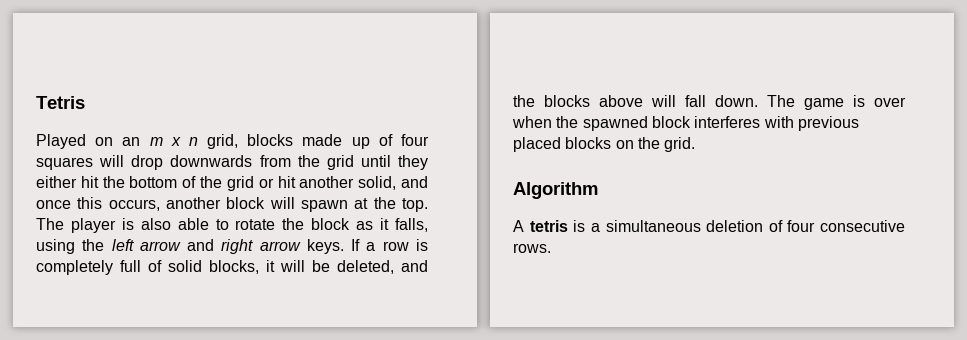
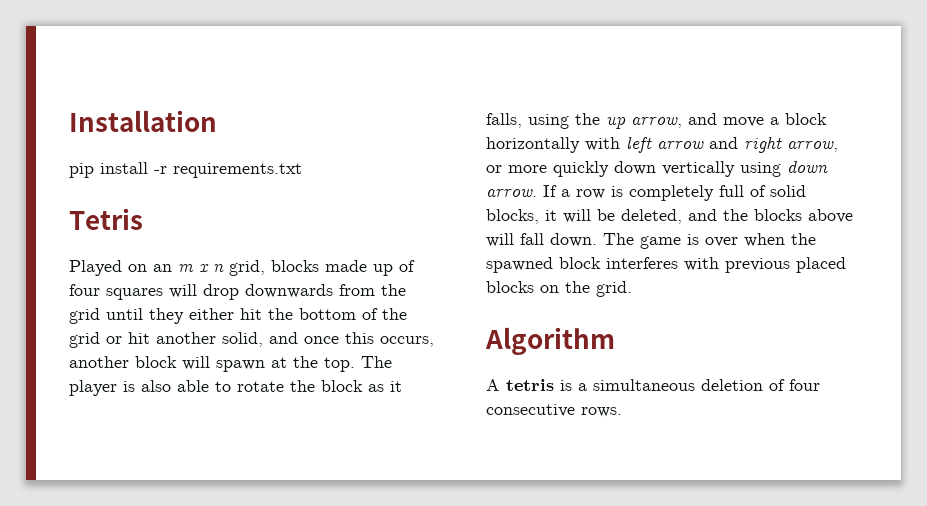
+ Installation
+ pip install -r requirements.txt
- The player is also able to rotate the block as it falls, using the left arrow and right arrow keys.
+ The player is also able to rotate the block as it falls, using the up arrow, and move a block horizontally with left arrow and right arrow, or more quickly down vertically using down arrow.

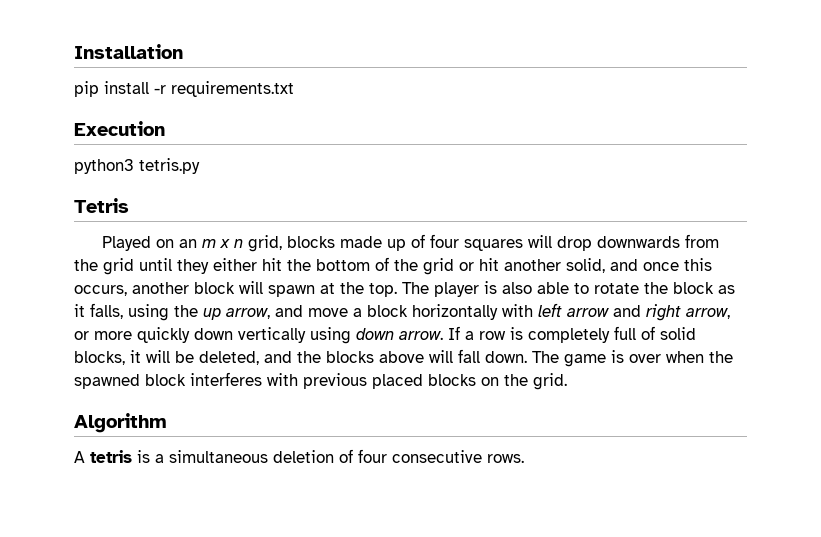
+ Execution
+ python3 tetris.py

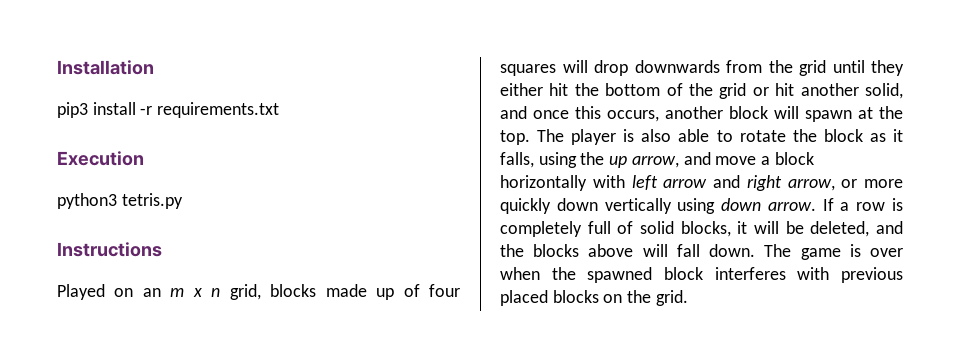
- pip install -r requirements.txt
+ pip3 install -r requirements.txt
- Tetris
+ Instructions
- Algorithm
- A tetris is a simultaneous deletion of four consecutive rows.

